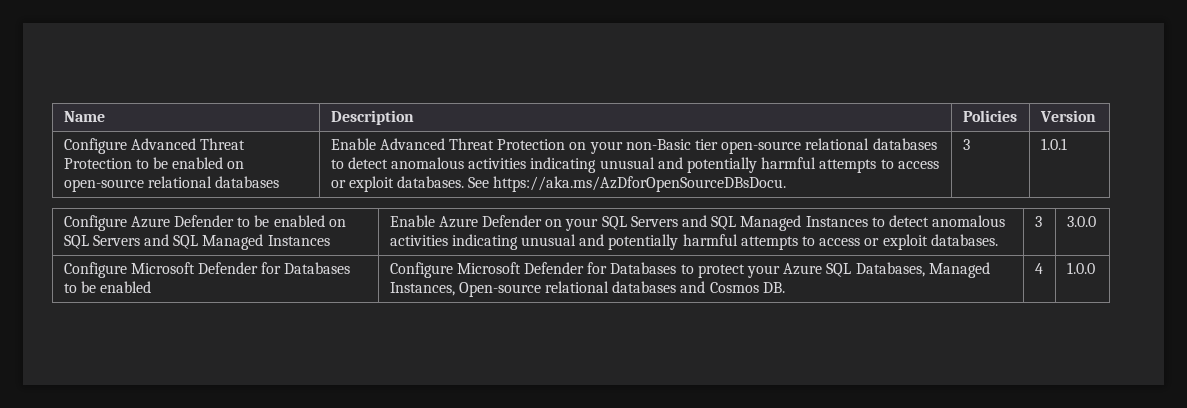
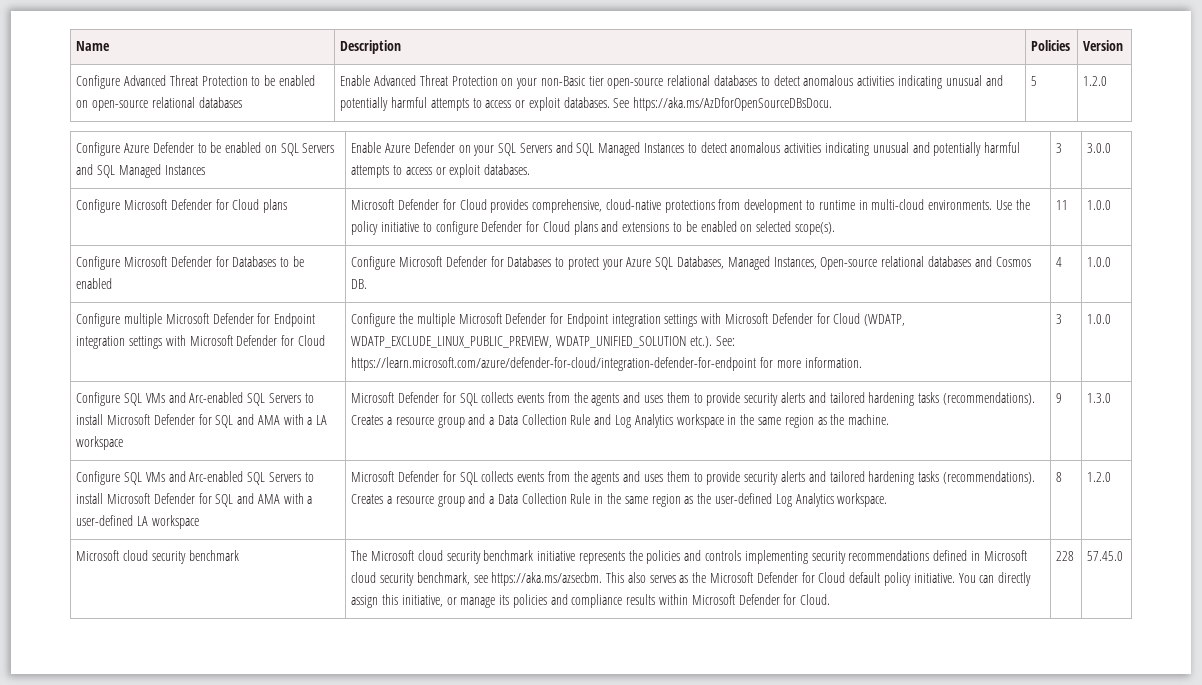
- 3 | 1.0.1
+ 5 | 1.2.0
+ Configure Microsoft Defender for Cloud plans | Microsoft Defender for Cloud provides comprehensive, cloud-native protections from development to runtime in multi-cloud environments. Use the policy initiative to configure Defender for Cloud plans and extensions to be enabled on selected scope(s). | 11 | 1.0.0
+ Configure multiple Microsoft Defender for Endpoint integration settings with Microsoft Defender for Cloud | Configure the multiple Microsoft Defender for Endpoint integration settings with Microsoft Defender for Cloud (WDATP, WDATP_EXCLUDE_LINUX_PUBLIC_PREVIEW, WDATP_UNIFIED_SOLUTION etc.). See: https://learn.microsoft.com/azure/defender-for-cloud/integration-defender-for-endpoint for more information. | 3 | 1.0.0
+ Configure SQL VMs and Arc-enabled SQL Servers to install Microsoft Defender for SQL and AMA with a LA workspace | Microsoft Defender for SQL collects events from the agents and uses them to provide security alerts and tailored hardening tasks (recommendations). Creates a resource group and a Data Collection Rule and Log Analytics workspace in the same region as the machine. | 9 | 1.3.0
+ Configure SQL VMs and Arc-enabled SQL Servers to install Microsoft Defender for SQL and AMA with a user-defined LA workspace | Microsoft Defender for SQL collects events from the agents and uses them to provide security alerts and tailored hardening tasks (recommendations). Creates a resource group and a Data Collection Rule in the same region as the user-defined Log Analytics workspace. | 8 | 1.2.0
+ Microsoft cloud security benchmark | The Microsoft cloud security benchmark initiative represents the policies and controls implementing security recommendations defined in Microsoft cloud security benchmark, see https://aka.ms/azsecbm. This also serves as the Microsoft Defender for Cloud default policy initiative. You can directly assign this initiative, or manage its policies and compliance results within Microsoft Defender for Cloud. | 228 | 57.45.0

